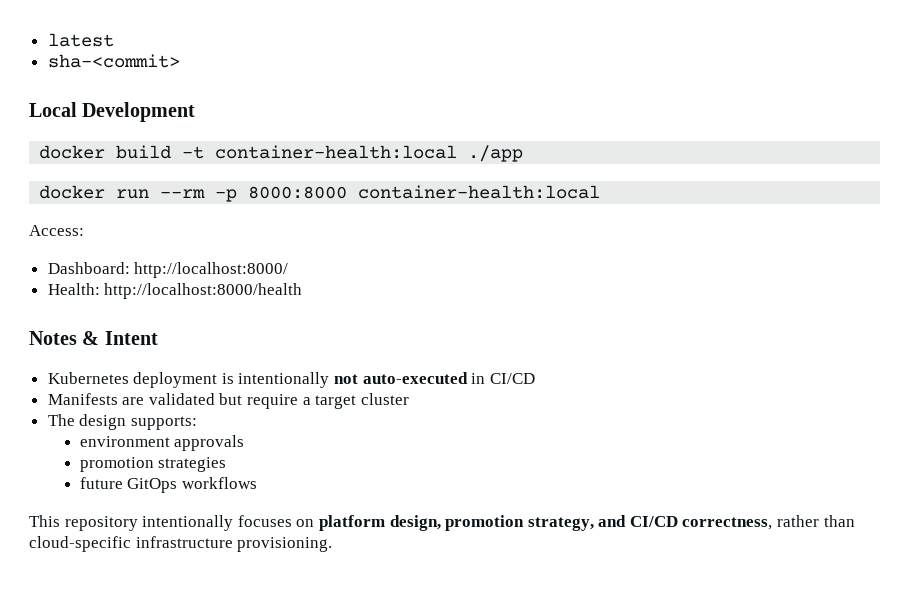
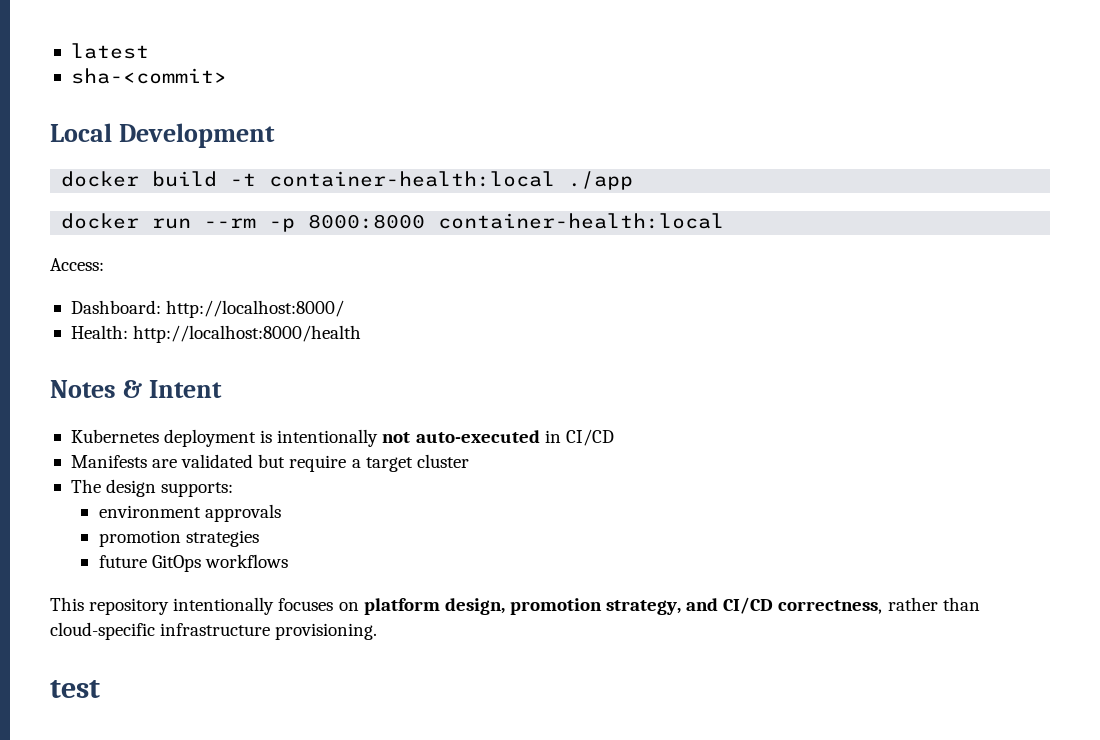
+ test

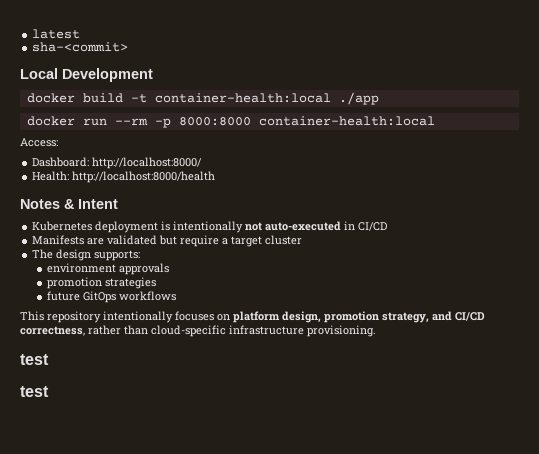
  This repository intentionally focuses on platform design, promotion strategy, and CI/CD correctness, rather than cloud-specific infrastructure provisioning.
+ test

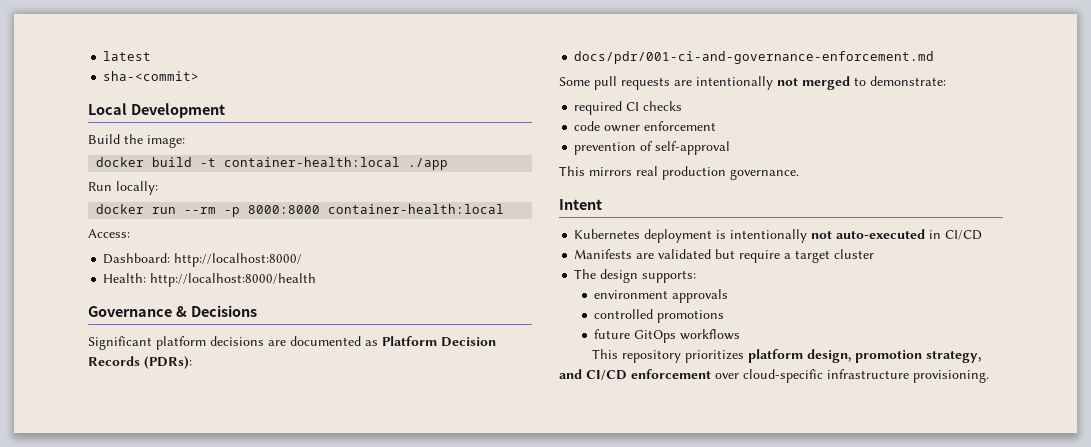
+ Build the image:
+ Run locally:
- Notes & Intent
+ Governance & Decisions
+ Significant platform decisions are documented as Platform Decision Records (PDRs):
+ docs/pdr/001-ci-and-governance-enforcement.md
+ Some pull requests are intentionally not merged to demonstrate:
+ required CI checks
+ code owner enforcement
+ prevention of self-approval
+ This mirrors real production governance.
+ Intent
- promotion strategies
+ controlled promotions
- This repository intentionally focuses on platform design, promotion strategy, and CI/CD correctness, rather than cloud-specific infrastructure provisioning.
- test
- test
+ This repository prioritizes platform design, promotion strategy, and CI/CD enforcement over cloud-specific infrastructure provisioning.

